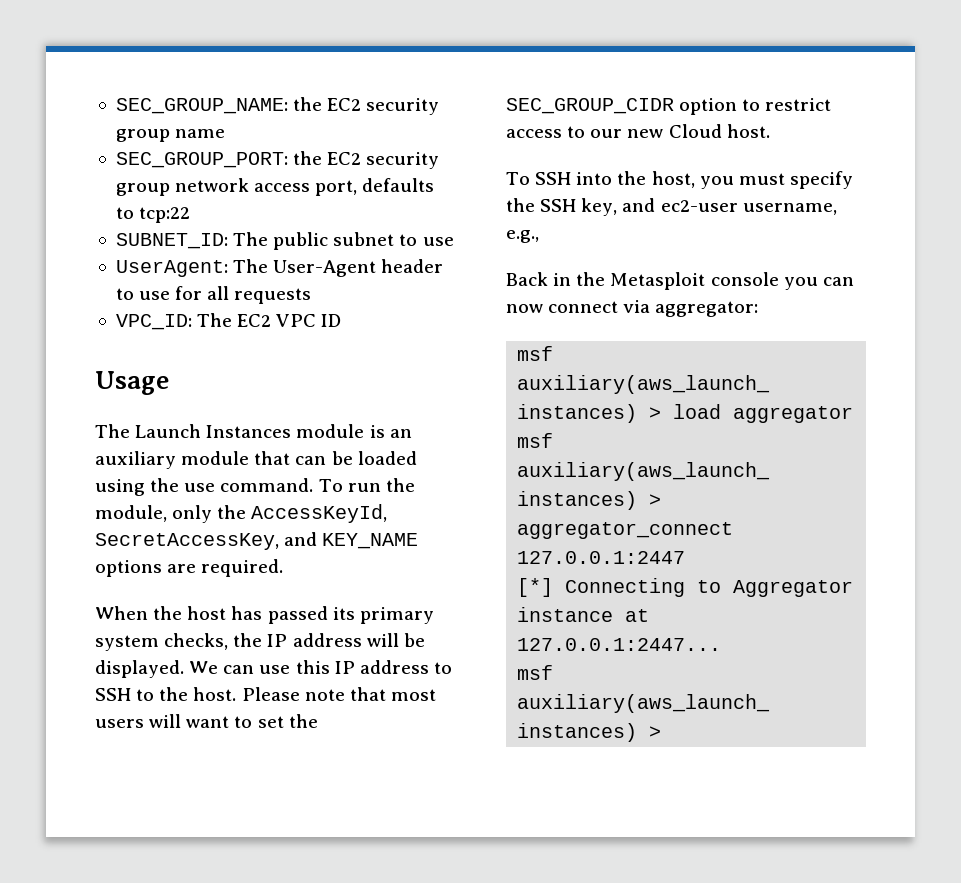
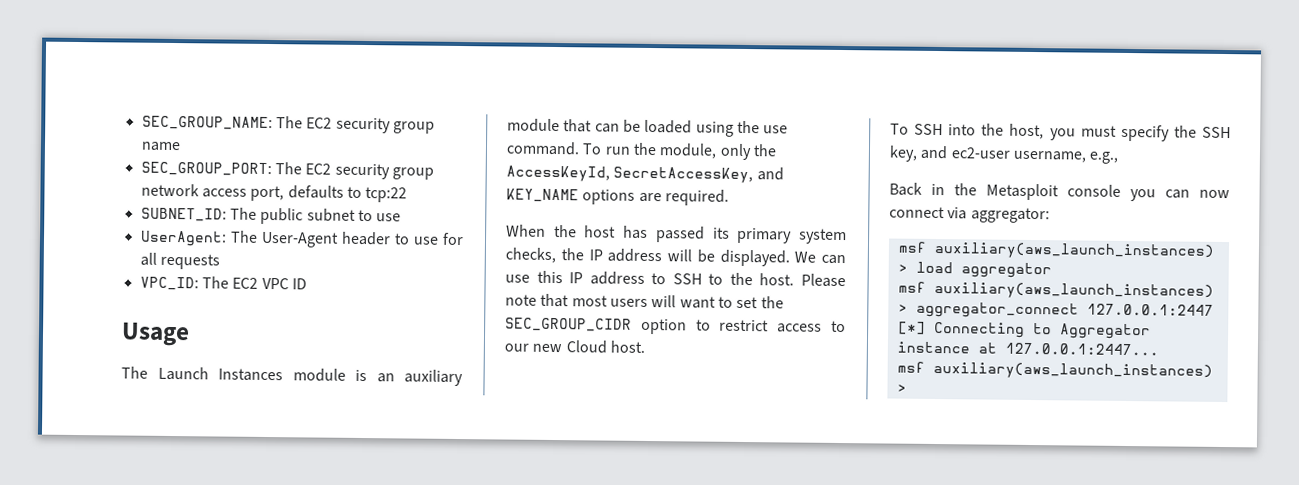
- SEC_GROUP_NAME: the EC2 security group name
+ SEC_GROUP_NAME: The EC2 security group name
- SEC_GROUP_PORT: the EC2 security group network access port, defaults to tcp:22
+ SEC_GROUP_PORT: The EC2 security group network access port, defaults to tcp:22

